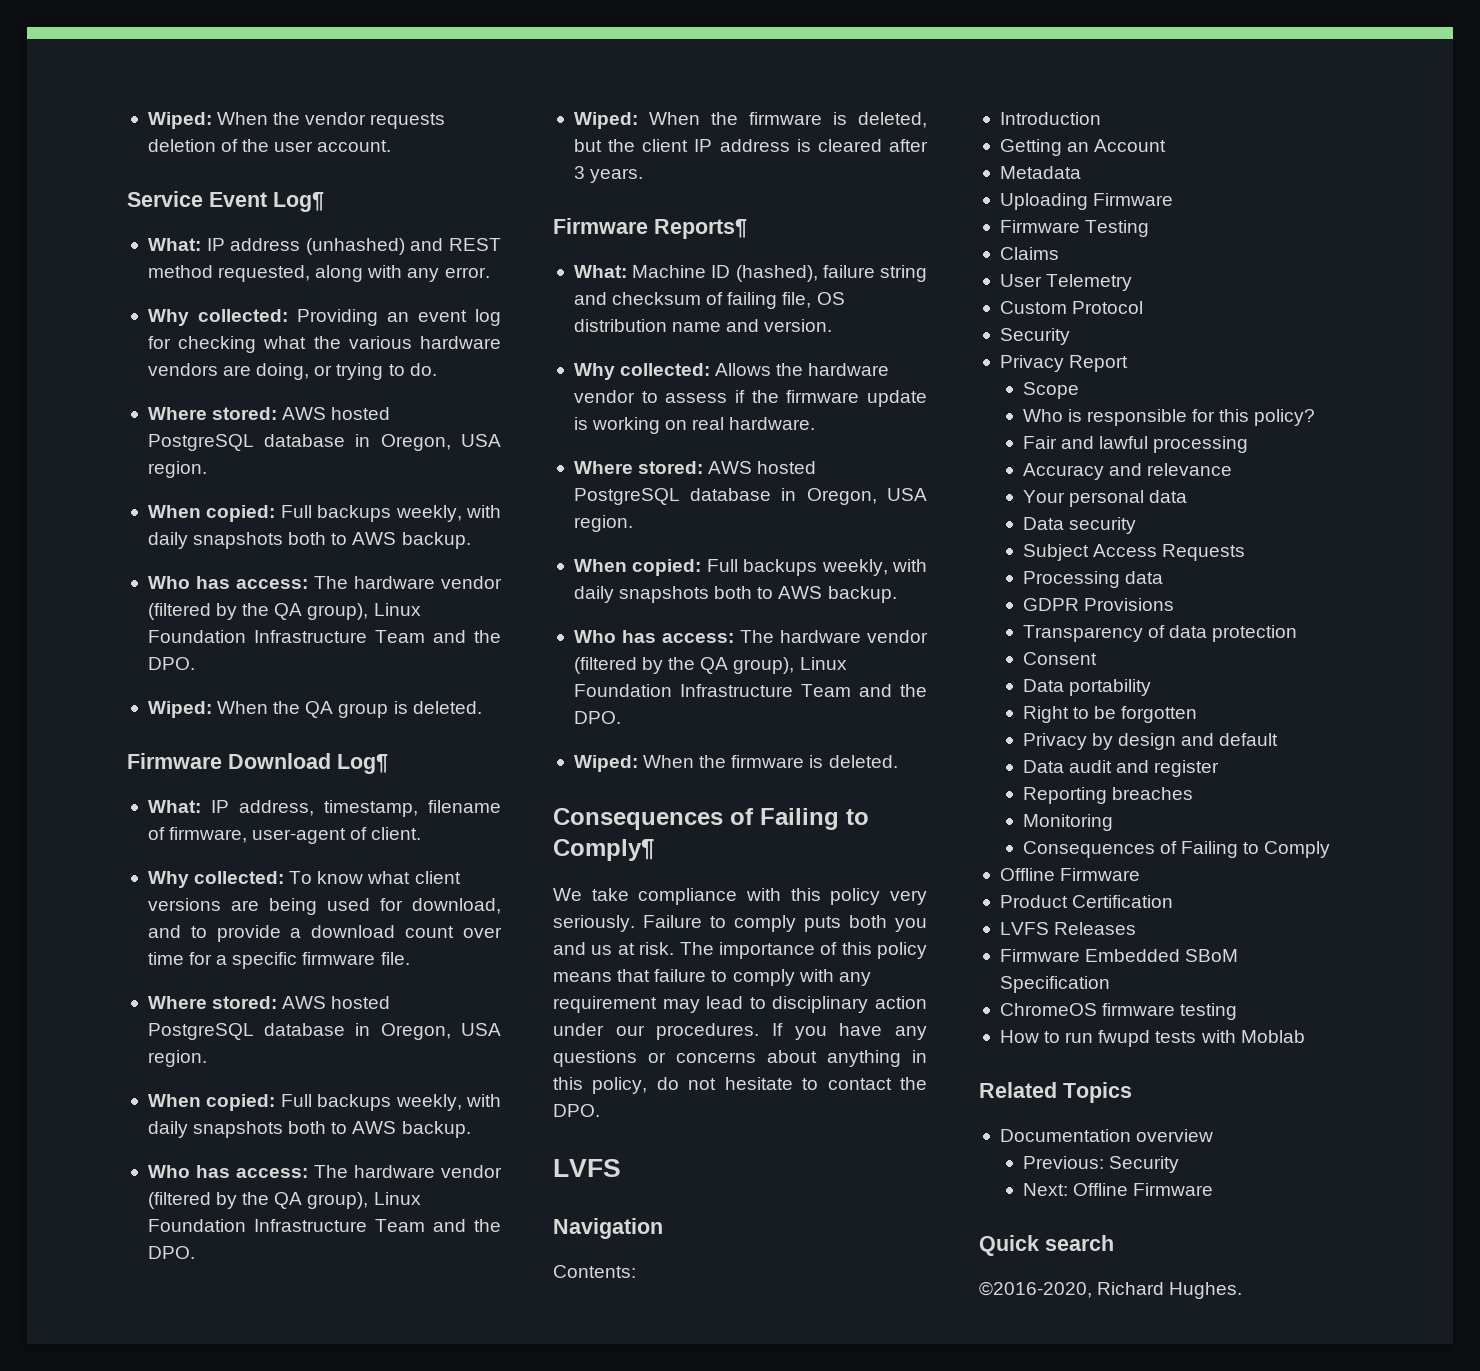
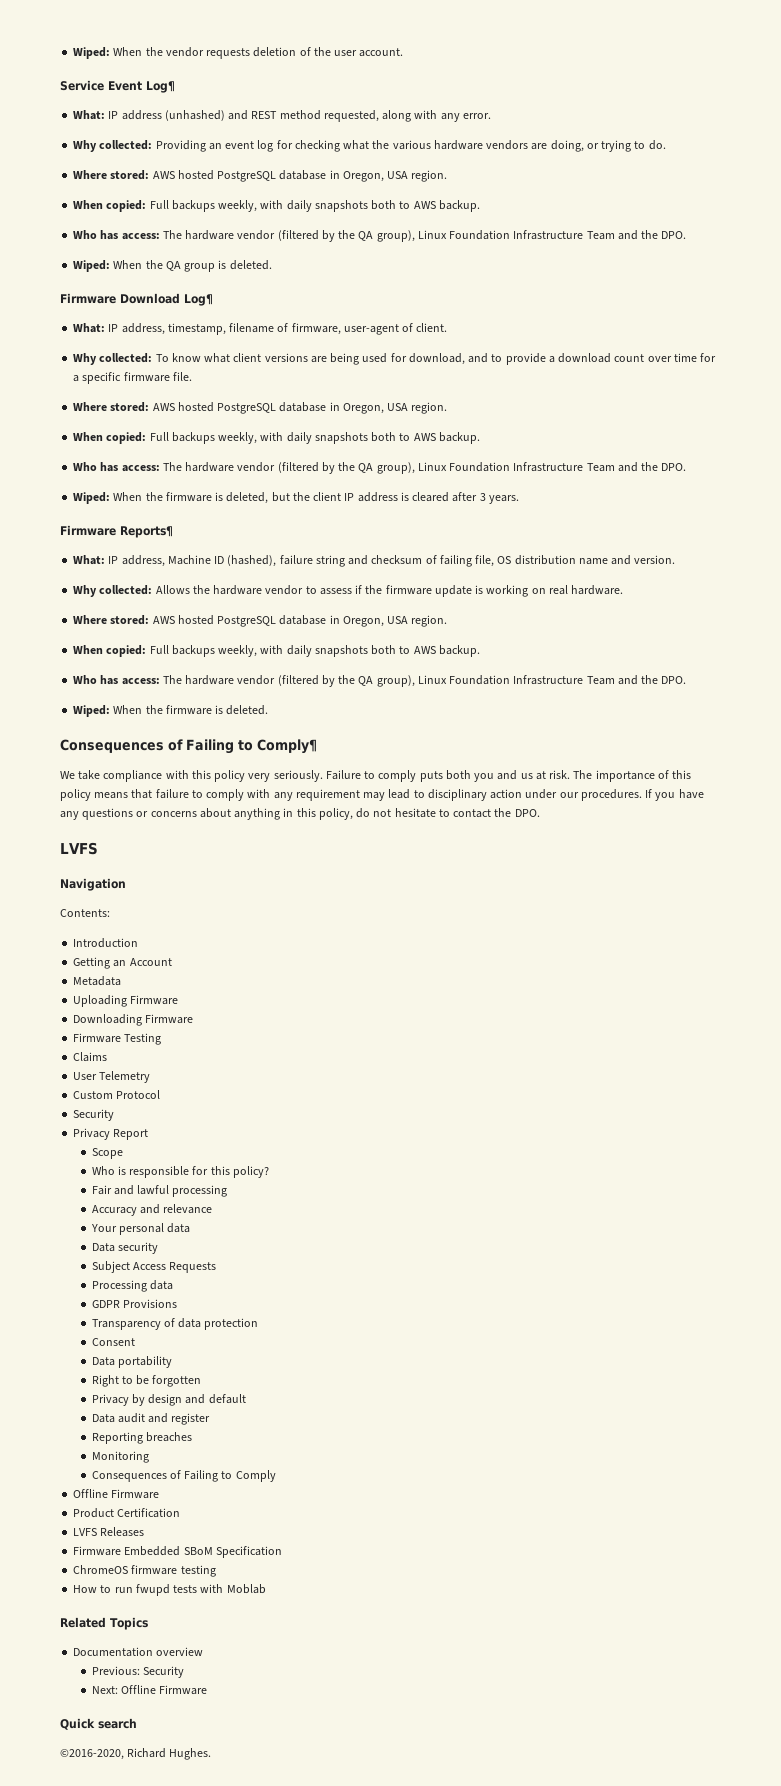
- What: Machine ID (hashed), failure string and checksum of failing file, OS distribution name and version.
+ What: IP address, Machine ID (hashed), failure string and checksum of failing file, OS distribution name and version.
+ Downloading Firmware

